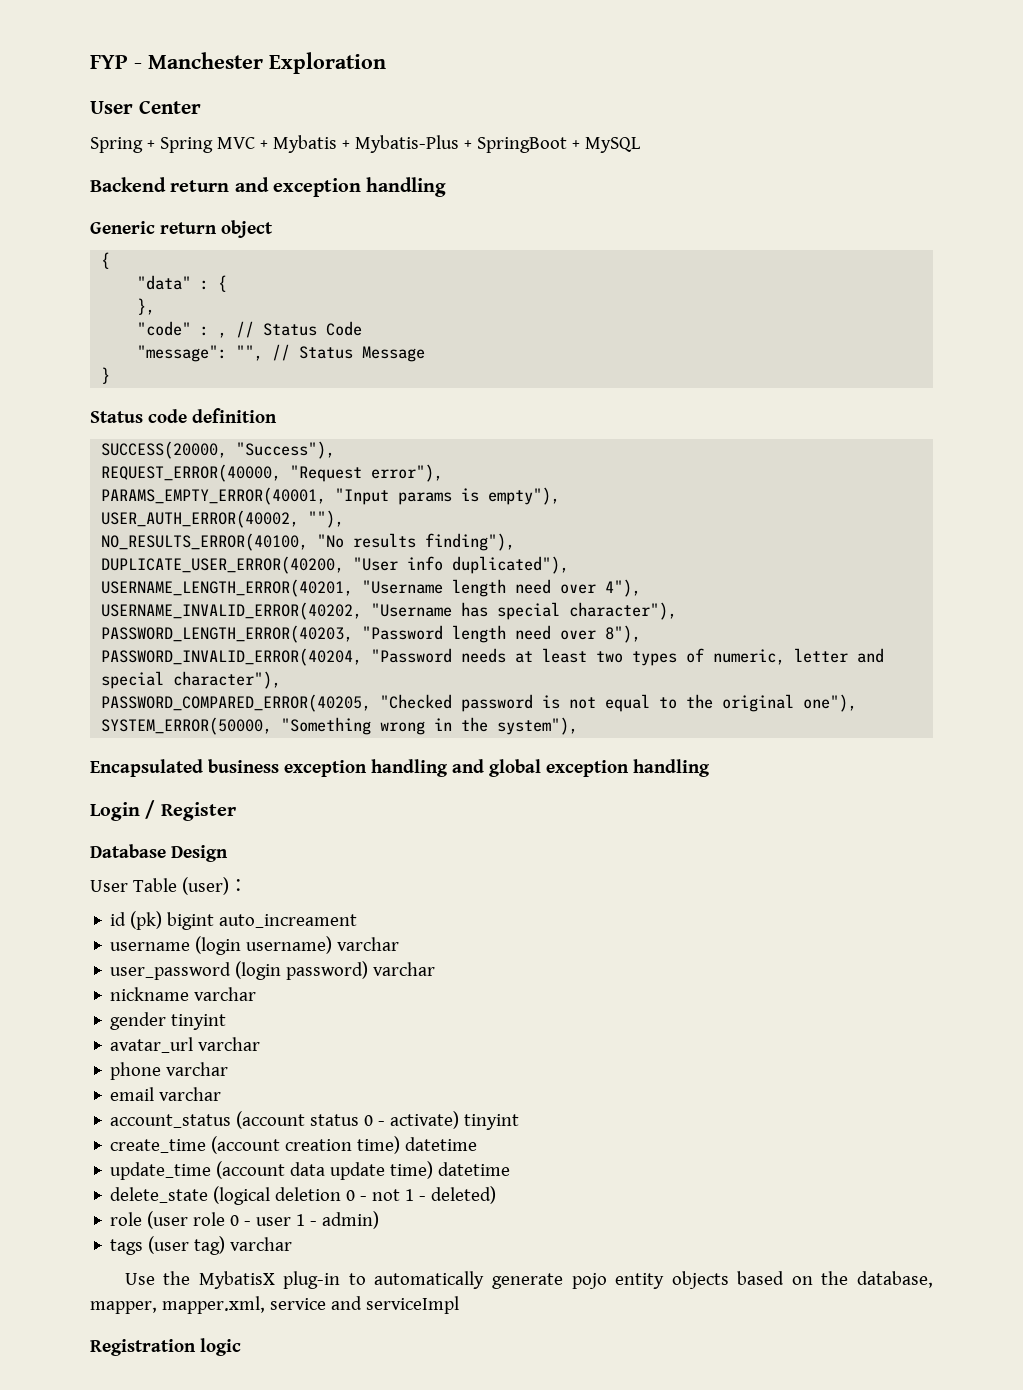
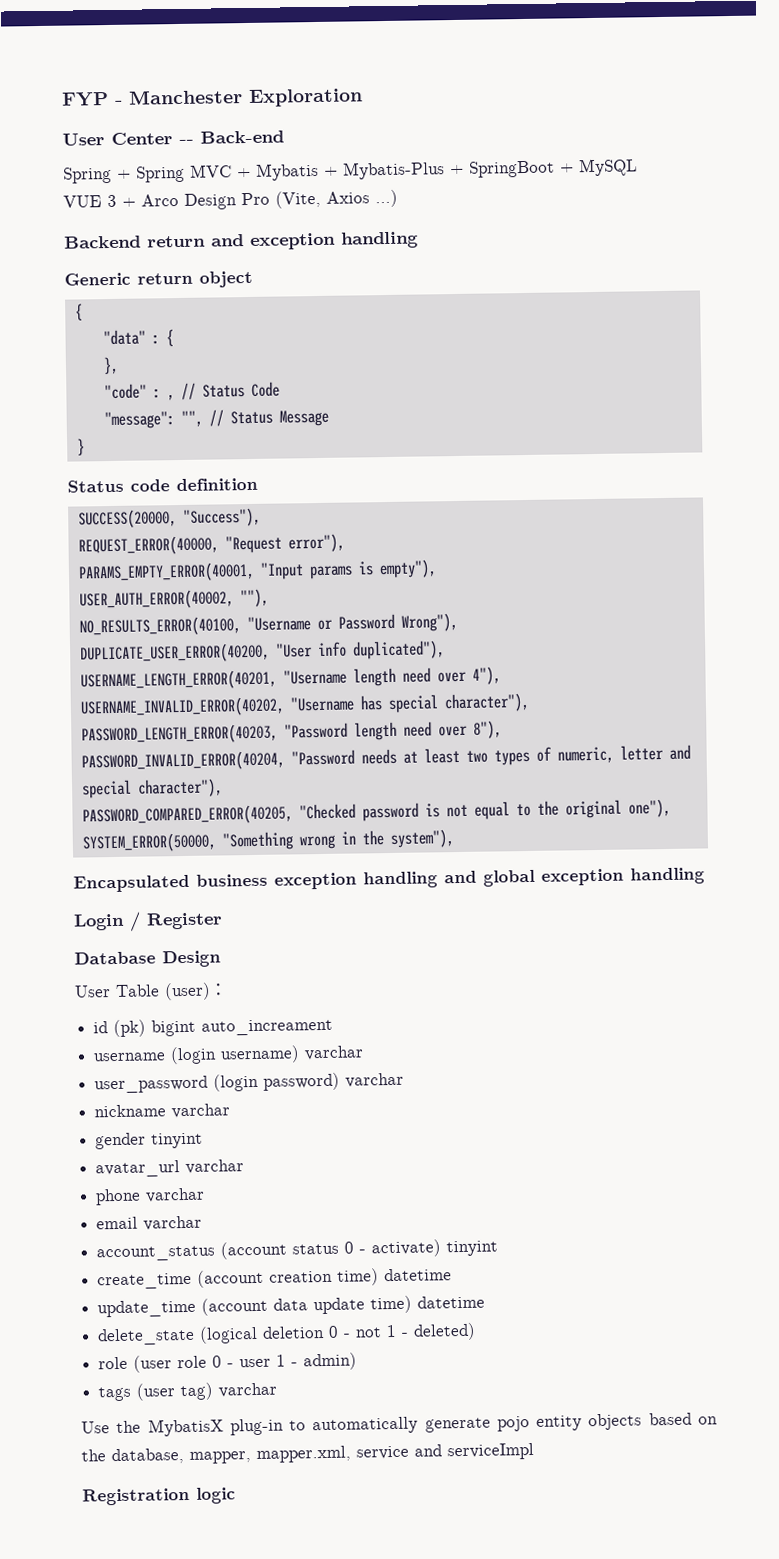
- User Center
+ User Center -- Back-end
+ VUE 3 + Arco Design Pro (Vite, Axios ...)
- NO_RESULTS_ERROR(40100, "No results finding"),
+ NO_RESULTS_ERROR(40100, "Username or Password Wrong"),

